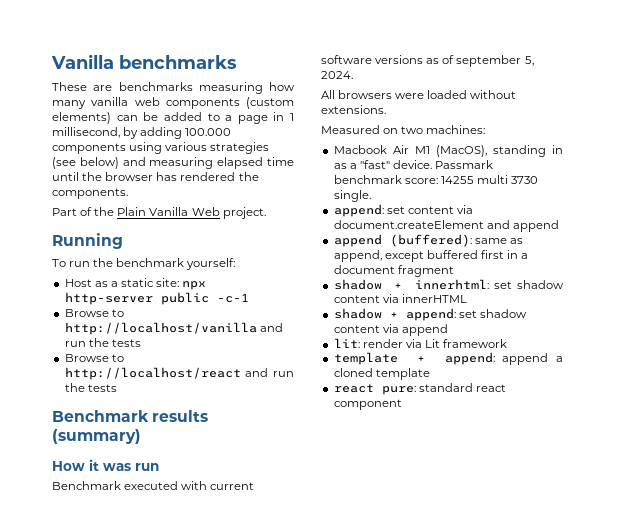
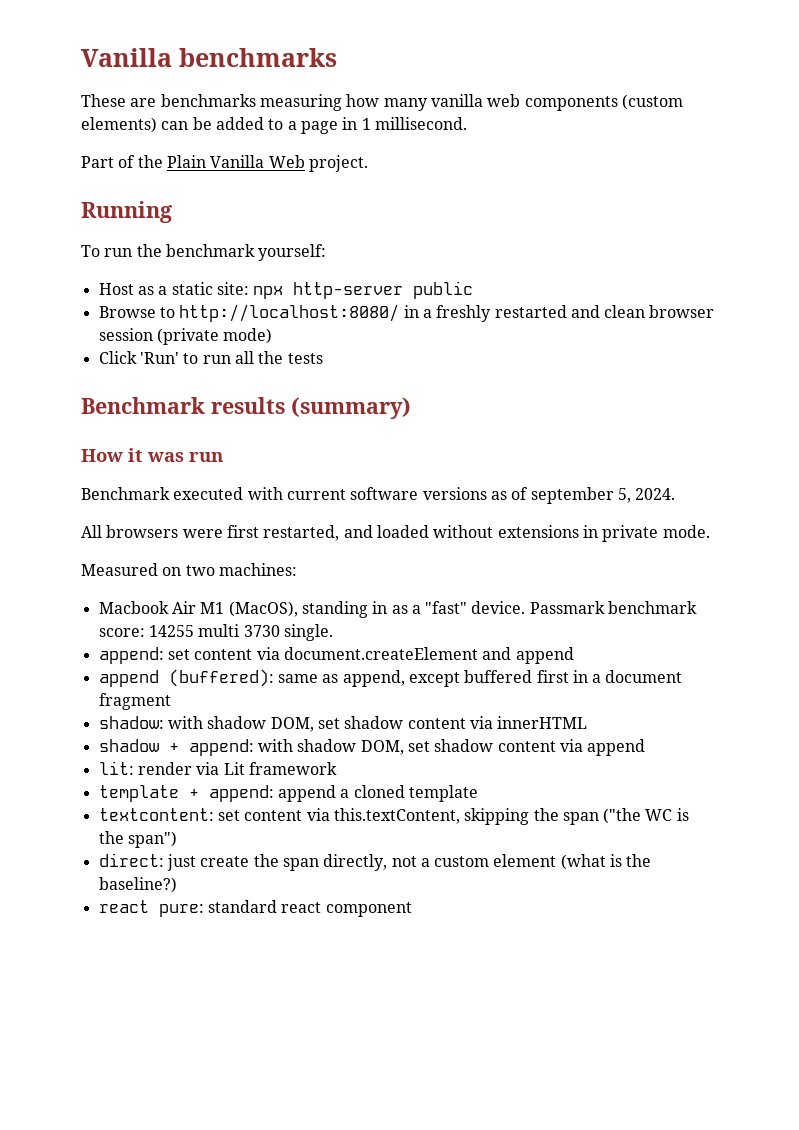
- These are benchmarks measuring how many vanilla web components (custom elements) can be added to a page in 1 millisecond, by adding 100.000 components using various strategies (see below) and measuring elapsed time until the browser has rendered the components.
+ These are benchmarks measuring how many vanilla web components (custom elements) can be added to a page in 1 millisecond.
- Host as a static site: npx http-server public -c-1
- Browse to http://localhost/vanilla and run the tests
- Browse to http://localhost/react and run the tests
+ Host as a static site: npx http-server public
+ Browse to http://localhost:8080/ in a freshly restarted and clean browser session (private mode)
+ Click 'Run' to run all the tests
- All browsers were loaded without extensions.
+ All browsers were first restarted, and loaded without extensions in private mode.
- shadow + innerhtml: set shadow content via innerHTML
+ shadow: with shadow DOM, set shadow content via innerHTML
- shadow + append: set shadow content via append
+ shadow + append: with shadow DOM, set shadow content via append
+ textcontent: set content via this.textContent, skipping the span ("the WC is the span")
+ direct: just create the span directly, not a custom element (what is the baseline?)

